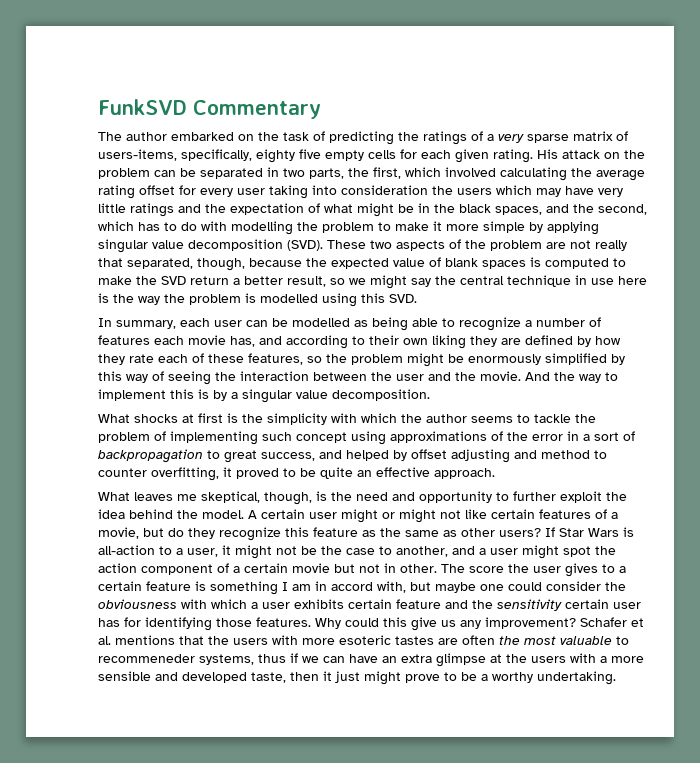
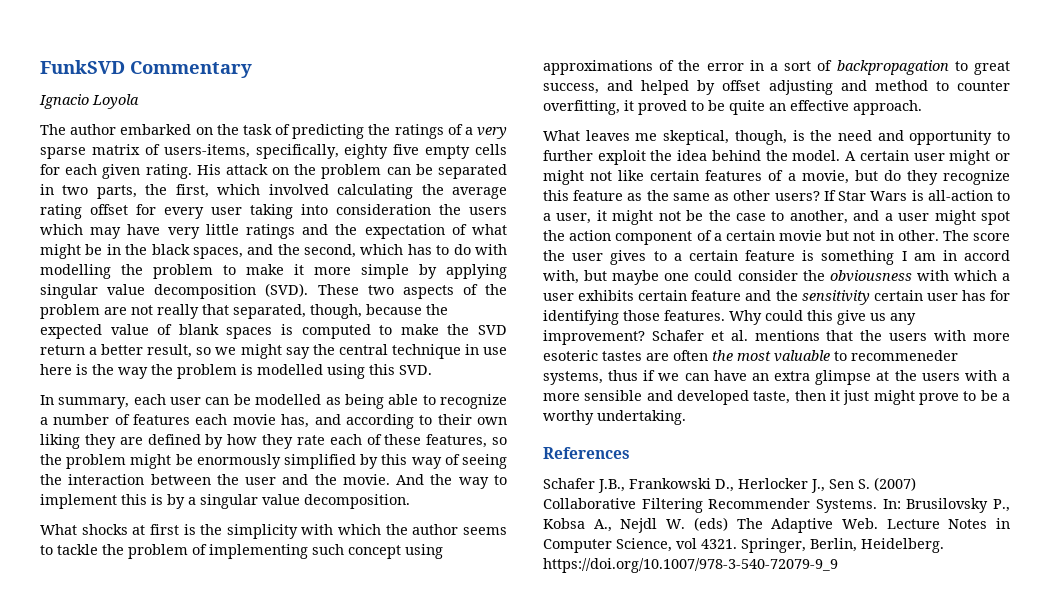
+ Ignacio Loyola
+ References
+ Schafer J.B., Frankowski D., Herlocker J., Sen S. (2007) Collaborative Filtering Recommender Systems. In: Brusilovsky P., Kobsa A., Nejdl W. (eds) The Adaptive Web. Lecture Notes in Computer Science, vol 4321. Springer, Berlin, Heidelberg. https://doi.org/10.1007/978-3-540-72079-9_9

